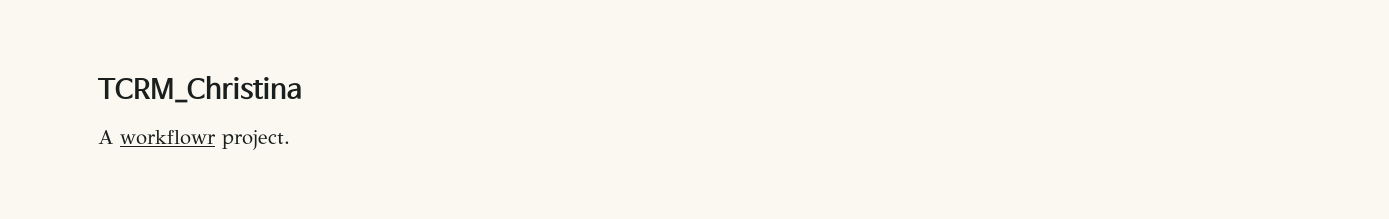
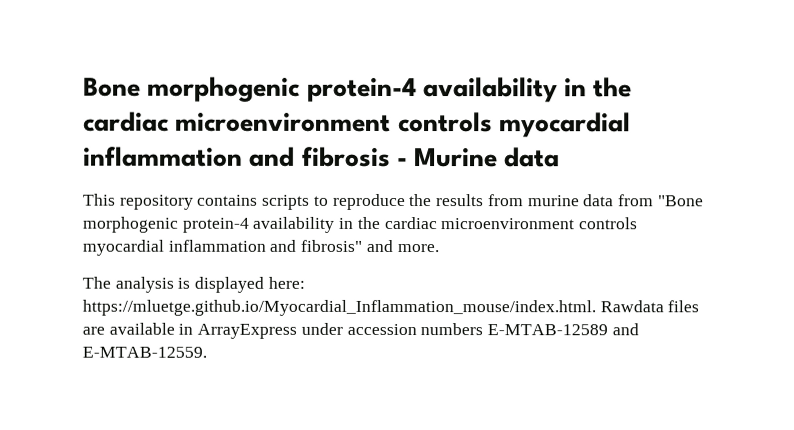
- TCRM_Christina
- A workflowr project.
+ Bone morphogenic protein-4 availability in the cardiac microenvironment controls myocardial inflammation and fibrosis - Murine data
+ This repository contains scripts to reproduce the results from murine data from "Bone morphogenic protein-4 availability in the cardiac microenvironment controls myocardial inflammation and fibrosis" and more.
+ The analysis is displayed here: https://mluetge.github.io/Myocardial_Inflammation_mouse/index.html. Rawdata files are available in ArrayExpress under accession numbers E-MTAB-12589 and E-MTAB-12559.

